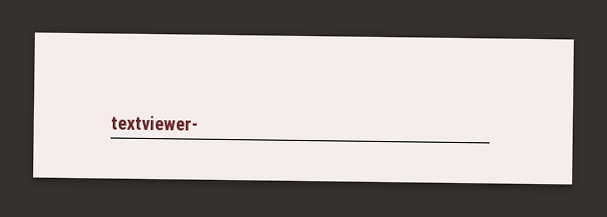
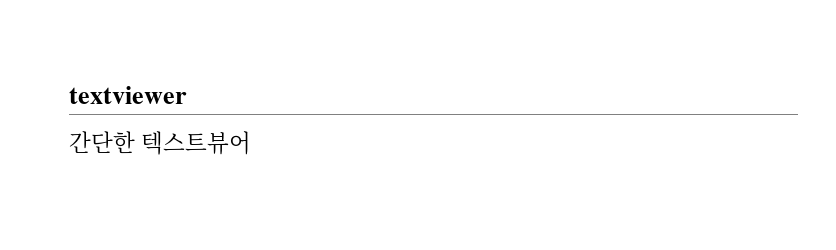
- textviewer-
+ textviewer
+ 간단한 텍스트뷰어

